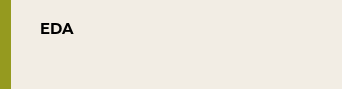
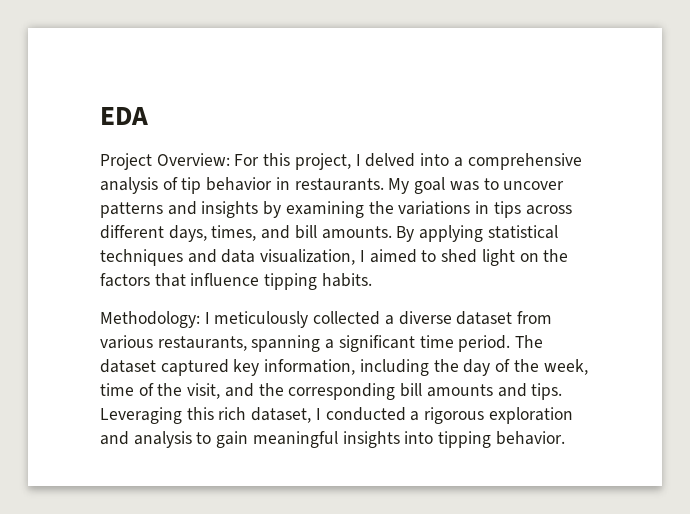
+ Project Overview: For this project, I delved into a comprehensive analysis of tip behavior in restaurants. My goal was to uncover patterns and insights by examining the variations in tips across different days, times, and bill amounts. By applying statistical techniques and data visualization, I aimed to shed light on the factors that influence tipping habits.
+ Methodology: I meticulously collected a diverse dataset from various restaurants, spanning a significant time period. The dataset captured key information, including the day of the week, time of the visit, and the corresponding bill amounts and tips. Leveraging this rich dataset, I conducted a rigorous exploration and analysis to gain meaningful insights into tipping behavior.

